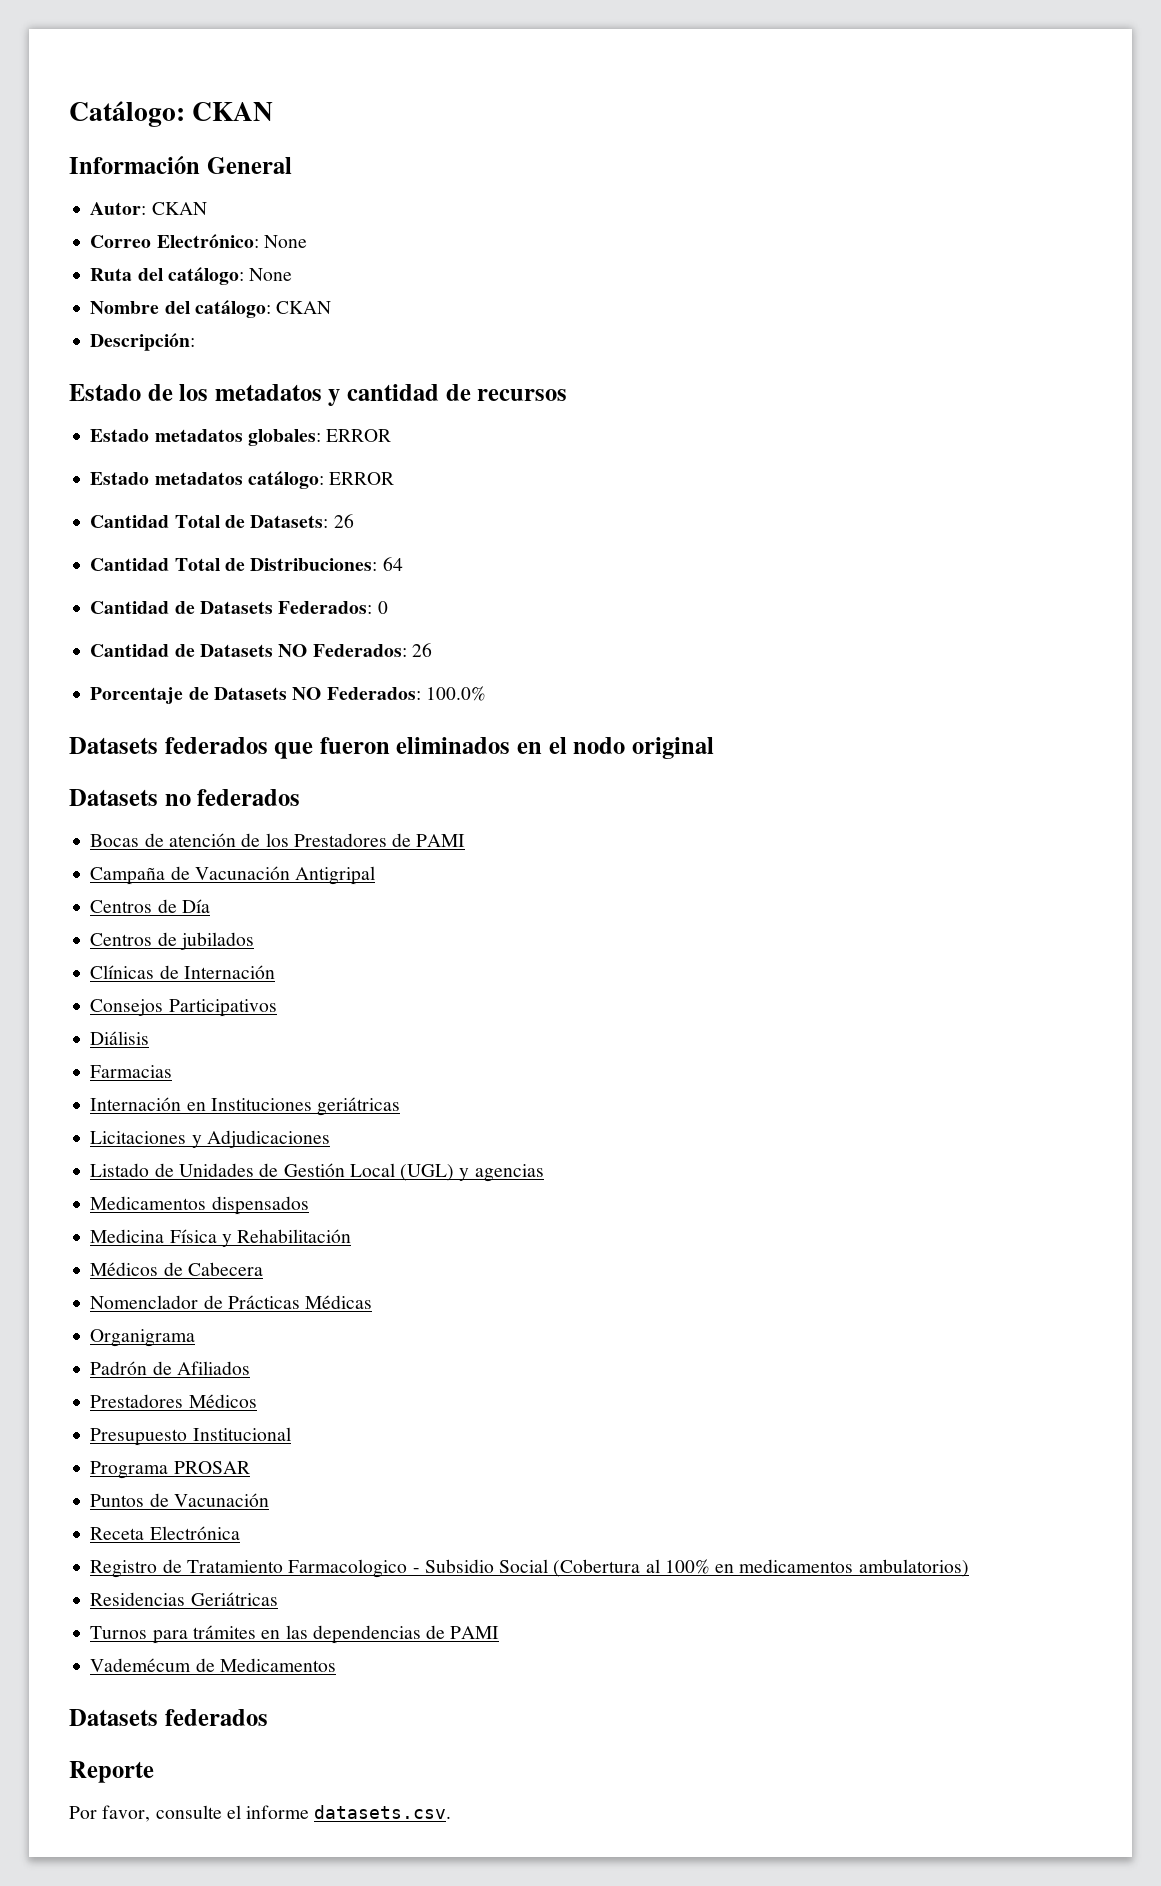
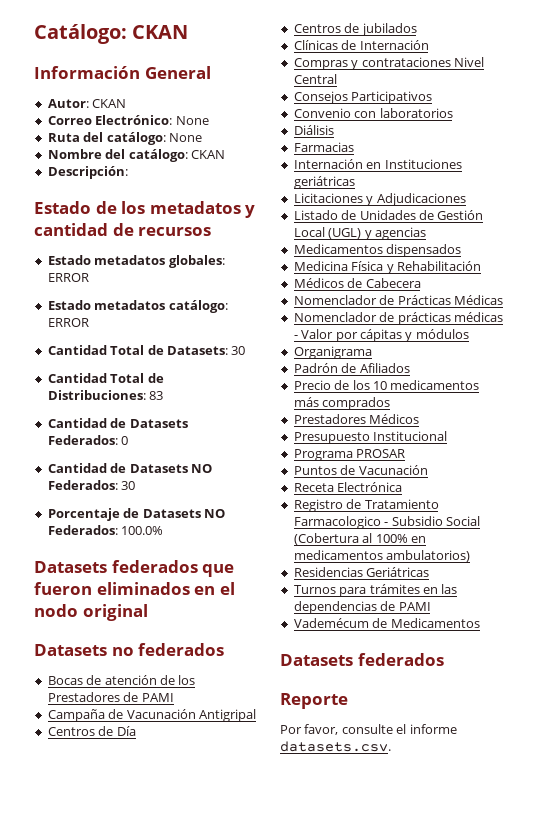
- Cantidad Total de Datasets: 26
+ Cantidad Total de Datasets: 30
- Cantidad Total de Distribuciones: 64
+ Cantidad Total de Distribuciones: 83
- Cantidad de Datasets NO Federados: 26
+ Cantidad de Datasets NO Federados: 30
+ Compras y contrataciones Nivel Central
+ Convenio con laboratorios
+ Nomenclador de prácticas médicas - Valor por cápitas y módulos
  Organigrama
  Padrón de Afiliados
+ Precio de los 10 medicamentos más comprados

